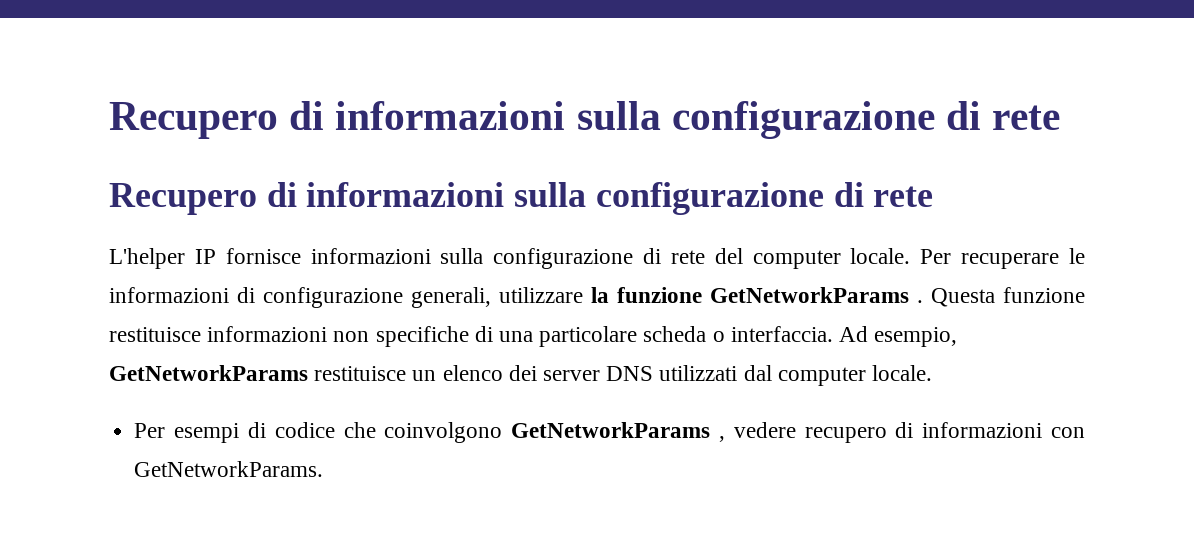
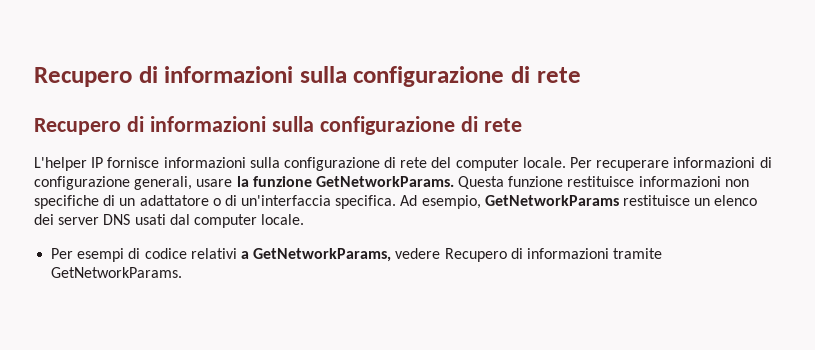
- Per recuperare le informazioni di configurazione generali, utilizzare la funzione GetNetworkParams .
+ Per recuperare informazioni di configurazione generali, usare la funzione GetNetworkParams.
- Questa funzione restituisce informazioni non specifiche di una particolare scheda o interfaccia.
+ Questa funzione restituisce informazioni non specifiche di un adattatore o di un'interfaccia specifica.
- Ad esempio, GetNetworkParams restituisce un elenco dei server DNS utilizzati dal computer locale.
+ Ad esempio, GetNetworkParams restituisce un elenco dei server DNS usati dal computer locale.
- Per esempi di codice che coinvolgono GetNetworkParams , vedere recupero di informazioni con GetNetworkParams.
+ Per esempi di codice relativi a GetNetworkParams, vedere Recupero di informazioni tramite GetNetworkParams.

